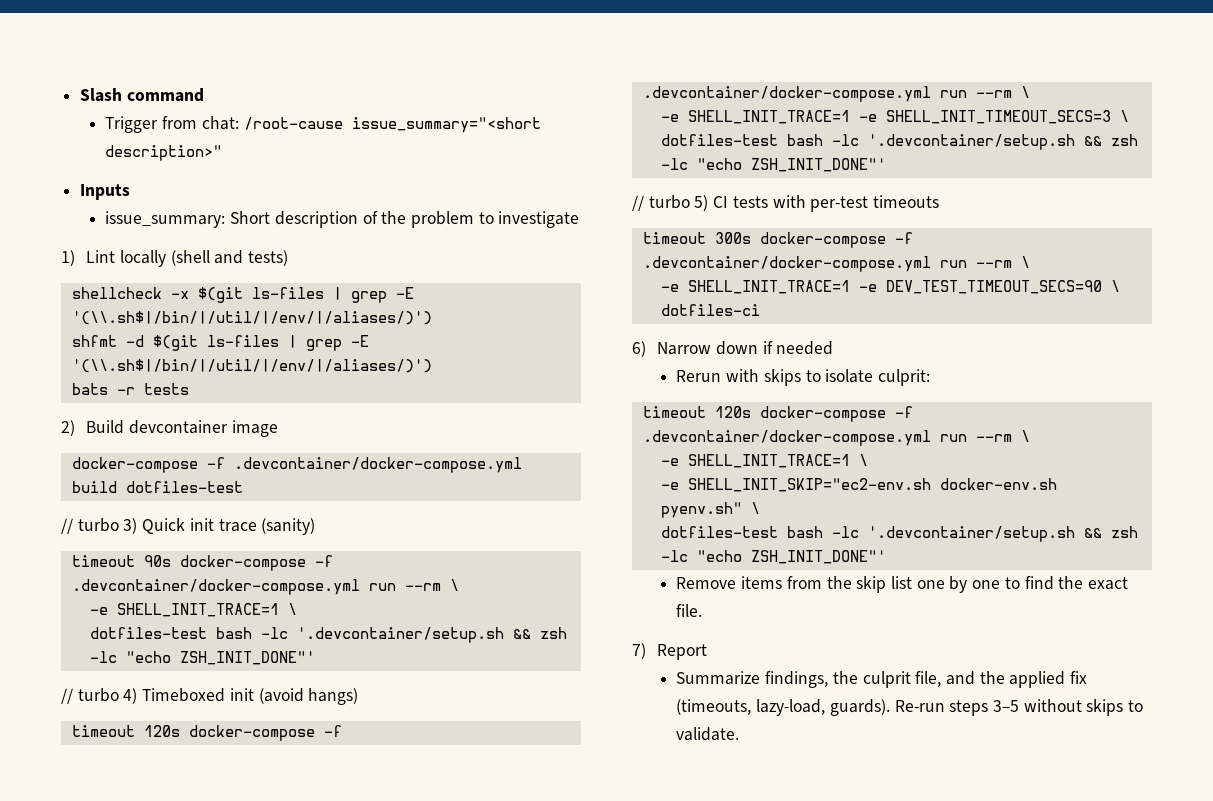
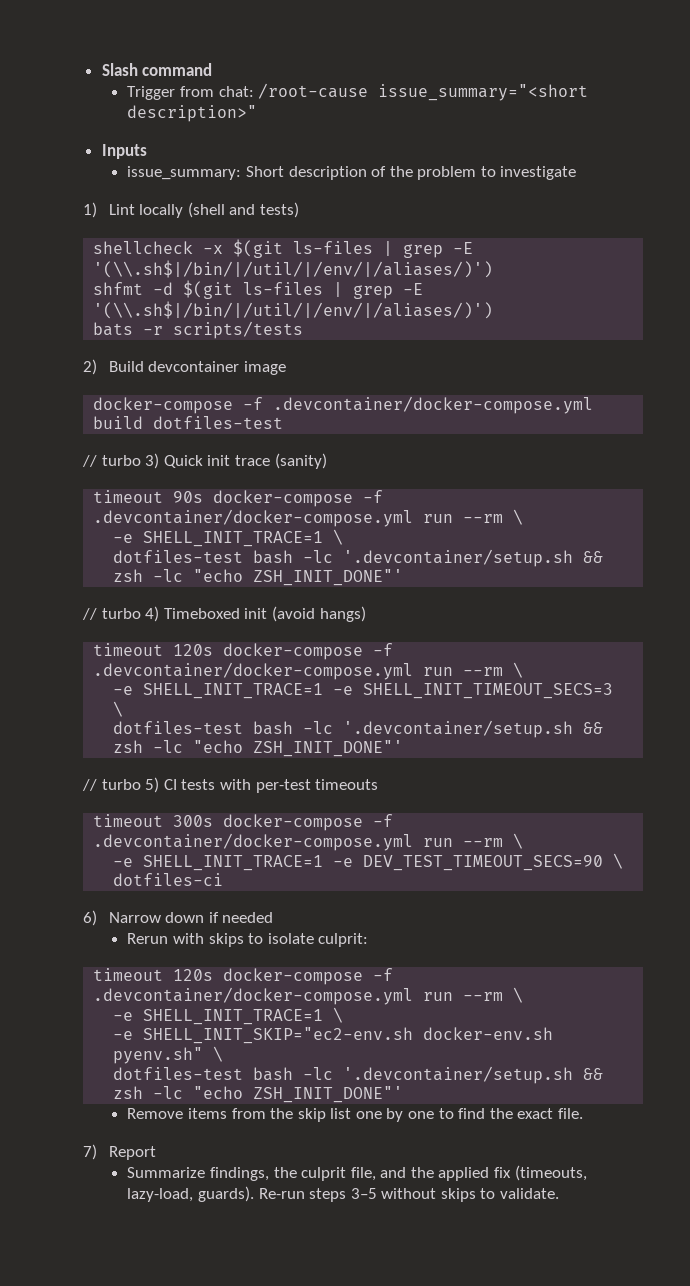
- bats -r tests
+ bats -r scripts/tests

